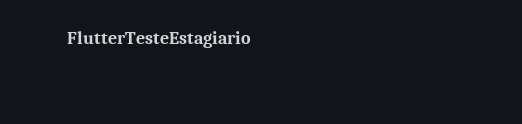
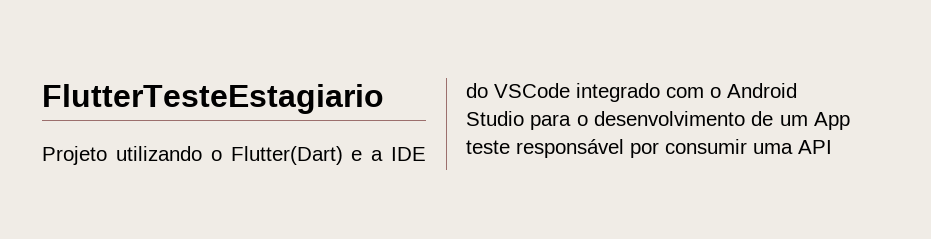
+ Projeto utilizando o Flutter(Dart) e a IDE do VSCode integrado com o Android Studio para o desenvolvimento de um App teste responsável por consumir uma API

